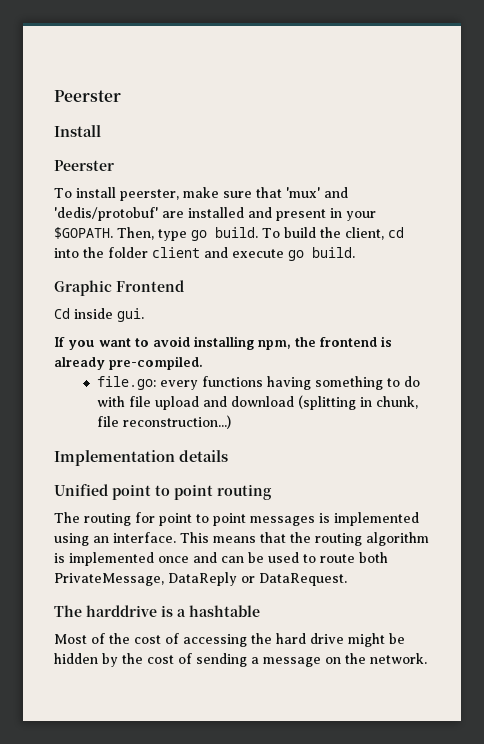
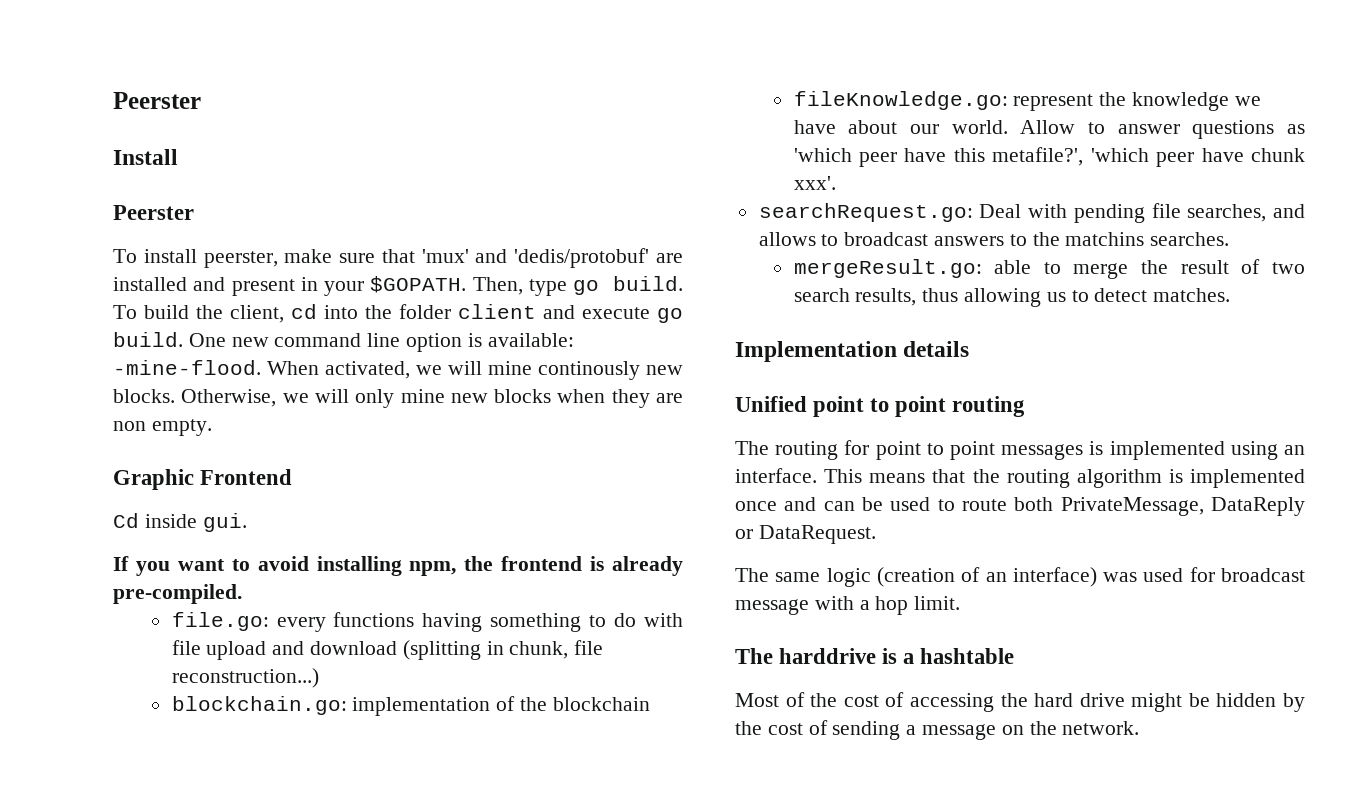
+ One new command line option is available: -mine-flood. When activated, we will mine continously new blocks. Otherwise, we will only mine new blocks when they are non empty.
+ blockchain.go: implementation of the blockchain
+ fileKnowledge.go: represent the knowledge we have about our world. Allow to answer questions as 'which peer have this metafile?', 'which peer have chunk xxx'.
+ searchRequest.go: Deal with pending file searches, and allows to broadcast answers to the matchins searches.
+ mergeResult.go: able to merge the result of two search results, thus allowing us to detect matches.
+ The same logic (creation of an interface) was used for broadcast message with a hop limit.

